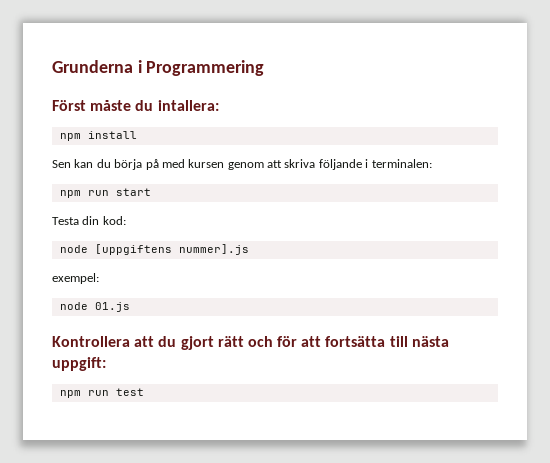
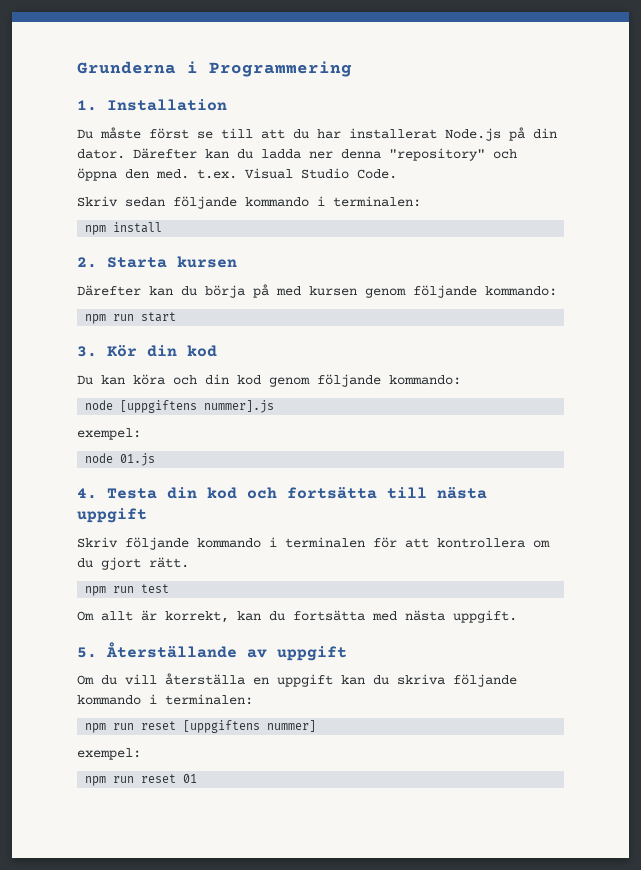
- Först måste du intallera:
+ 1. Installation
+ Du måste först se till att du har installerat Node.js på din dator. Därefter kan du ladda ner denna "repository" och öppna den med. t.ex. Visual Studio Code.
+ Skriv sedan följande kommando i terminalen:
  npm install
- Sen kan du börja på med kursen genom att skriva följande i terminalen:
+ 2. Starta kursen
+ Därefter kan du börja på med kursen genom följande kommando:
  npm run start
- Testa din kod:
+ 3. Kör din kod
+ Du kan köra och din kod genom följande kommando:
- Kontrollera att du gjort rätt och för att fortsätta till nästa uppgift:
+ 4. Testa din kod och fortsätta till nästa uppgift
+ Skriv följande kommando i terminalen för att kontrollera om du gjort rätt.
  npm run test
+ Om allt är korrekt, kan du fortsätta med nästa uppgift.
+ 5. Återställande av uppgift
+ Om du vill återställa en uppgift kan du skriva följande kommando i terminalen:
+ npm run reset [uppgiftens nummer]
+ exempel:
+ npm run reset 01

